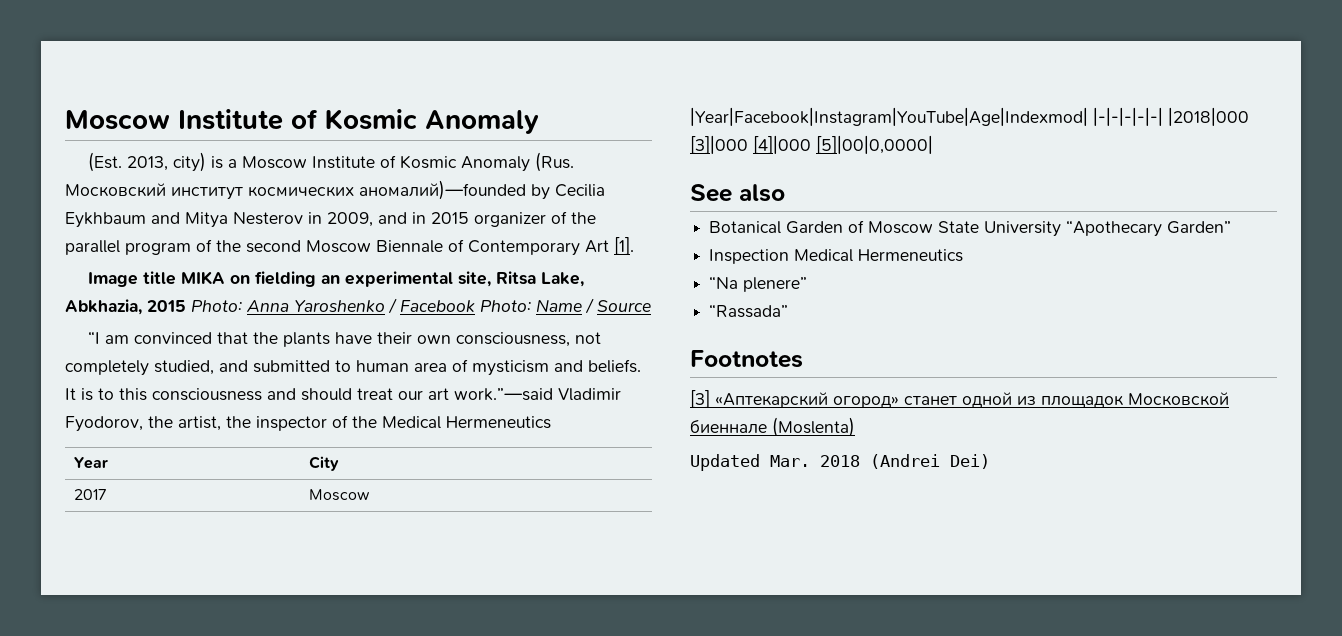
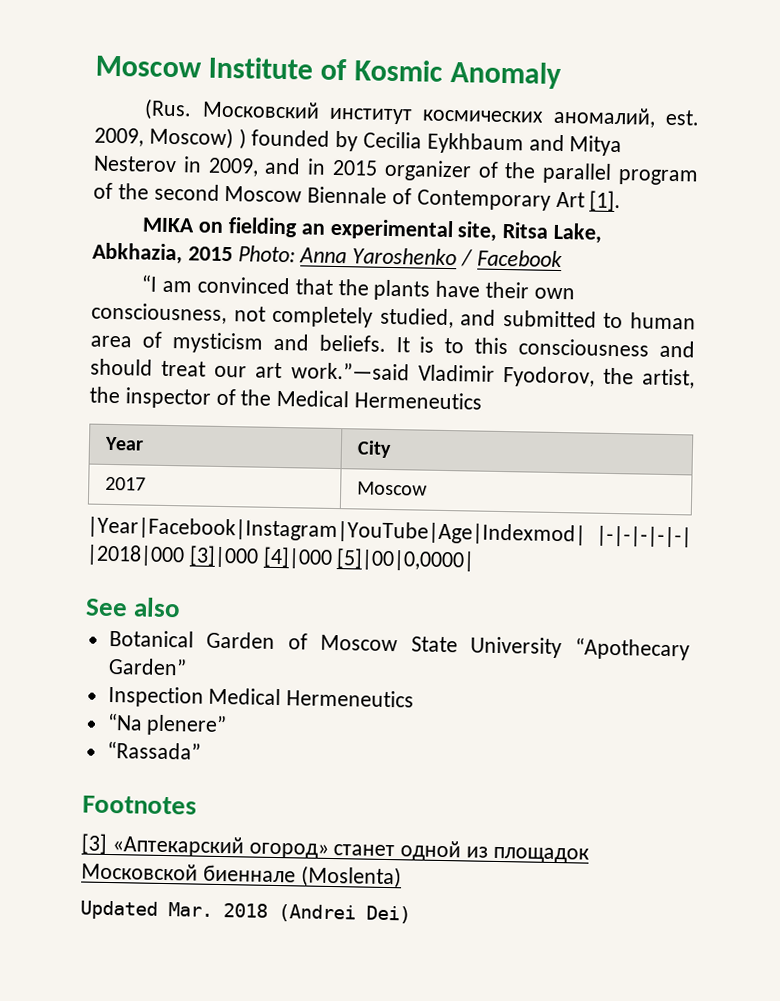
- (Est. 2013, city) is a Moscow Institute of Kosmic Anomaly (Rus. Московский институт космических аномалий)—founded by Cecilia Eykhbaum and Mitya Nesterov in 2009, and in 2015 organizer of the parallel program of the second Moscow Biennale of Contemporary Art [1].
+ (Rus. Московский институт космических аномалий, est. 2009, Moscow) ) founded by Cecilia Eykhbaum and Mitya Nesterov in 2009, and in 2015 organizer of the parallel program of the second Moscow Biennale of Contemporary Art [1].
- Image title MIKA on fielding an experimental site, Ritsa Lake, Abkhazia, 2015 Photo: Anna Yaroshenko / Facebook Photo: Name / Source
+ MIKA on fielding an experimental site, Ritsa Lake, Abkhazia, 2015 Photo: Anna Yaroshenko / Facebook

